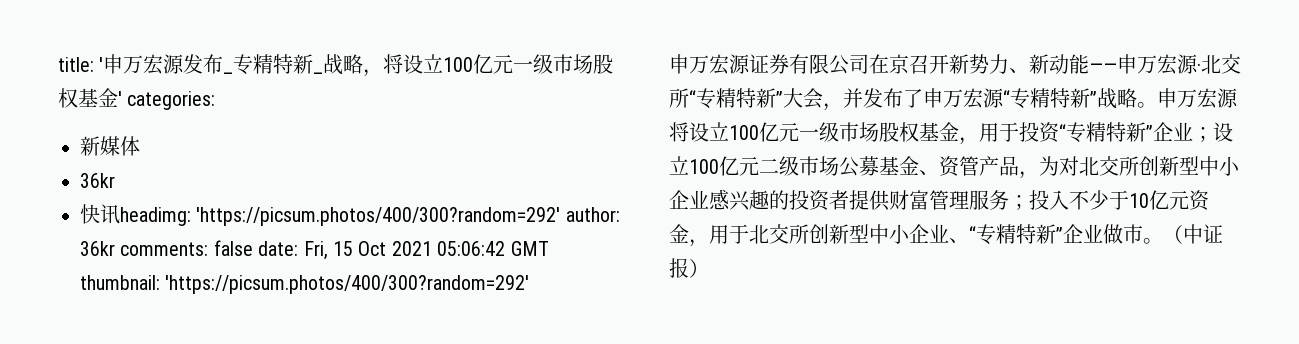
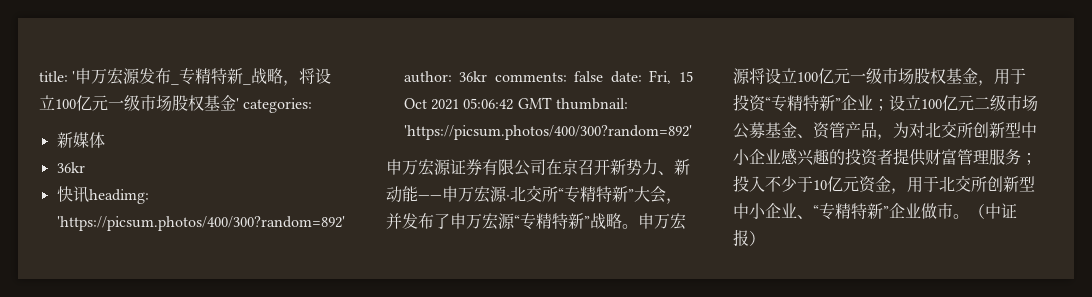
- 快讯headimg: 'https://picsum.photos/400/300?random=292' author: 36kr comments: false date: Fri, 15 Oct 2021 05:06:42 GMT thumbnail: 'https://picsum.photos/400/300?random=292'
+ 快讯headimg: 'https://picsum.photos/400/300?random=892' author: 36kr comments: false date: Fri, 15 Oct 2021 05:06:42 GMT thumbnail: 'https://picsum.photos/400/300?random=892'

